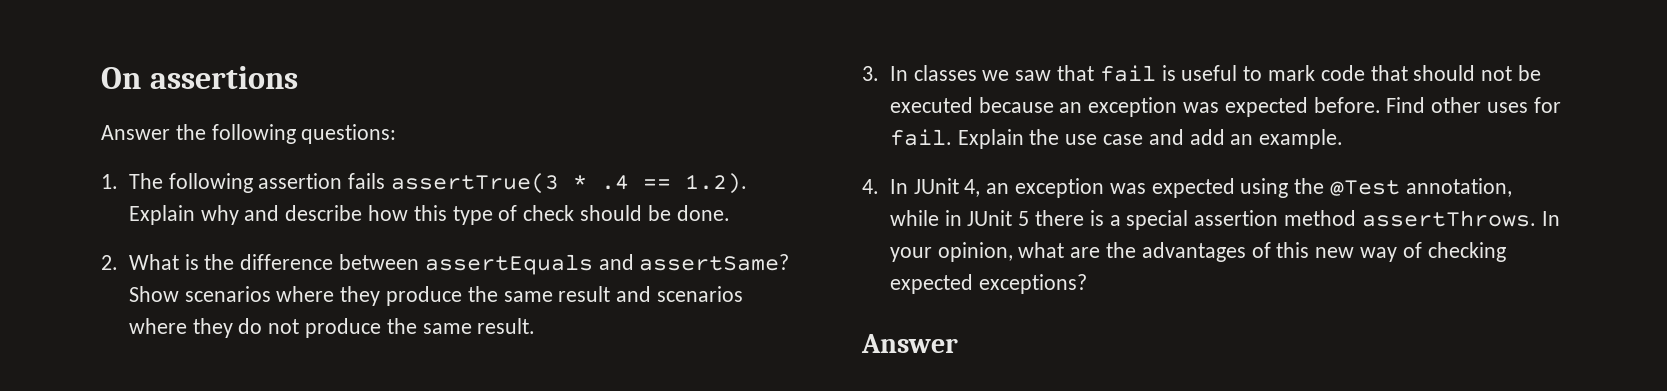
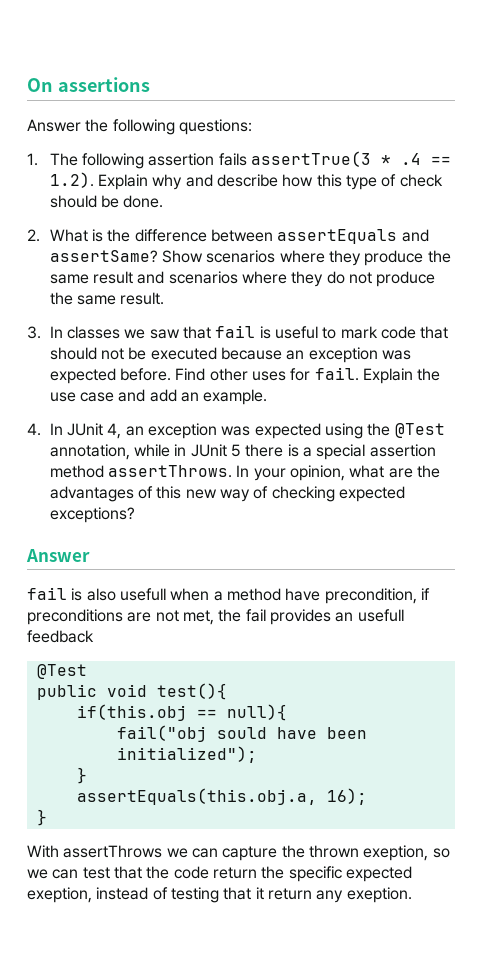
+ fail is also usefull when a method have precondition, if preconditions are not met, the fail provides an usefull feedback
+ @Test
+ public void test(){
+ if(this.obj == null){
+ fail("obj sould have been initialized");
+ }
+ assertEquals(this.obj.a, 16);
+ }
+ With assertThrows we can capture the thrown exeption, so we can test that the code return the specific expected exeption, instead of testing that it return any exeption.

